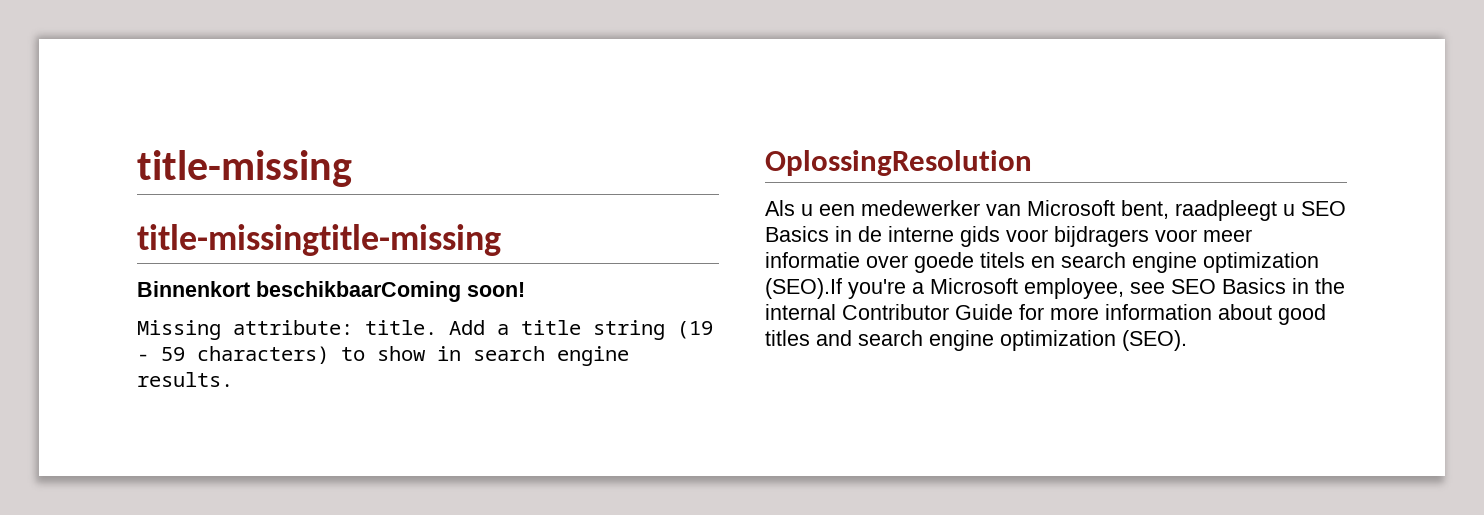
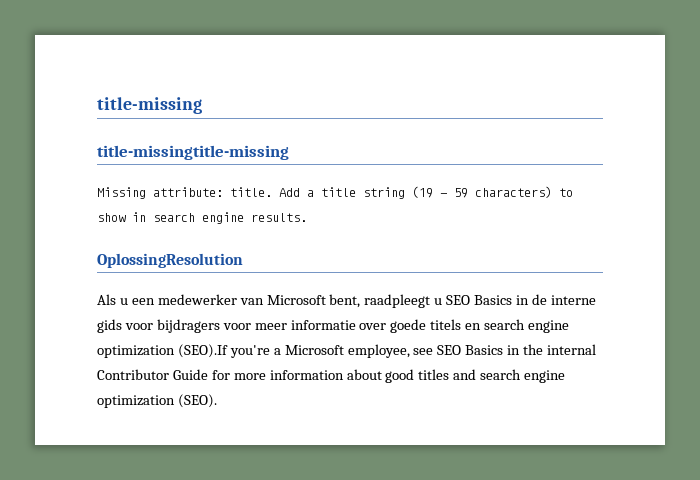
- Binnenkort beschikbaarComing soon!

